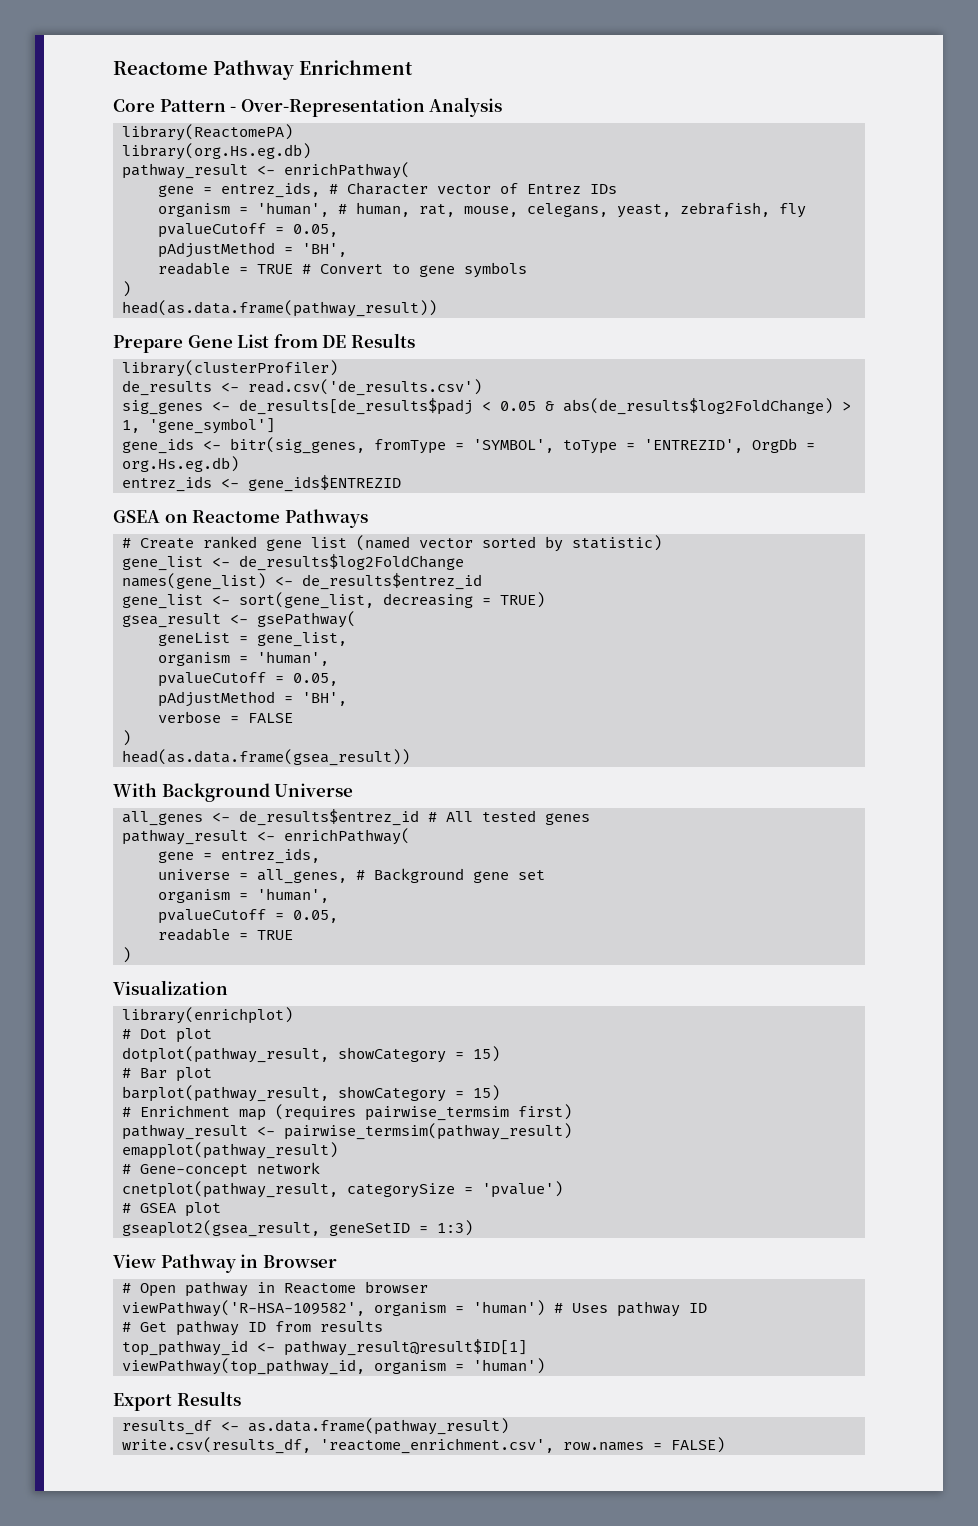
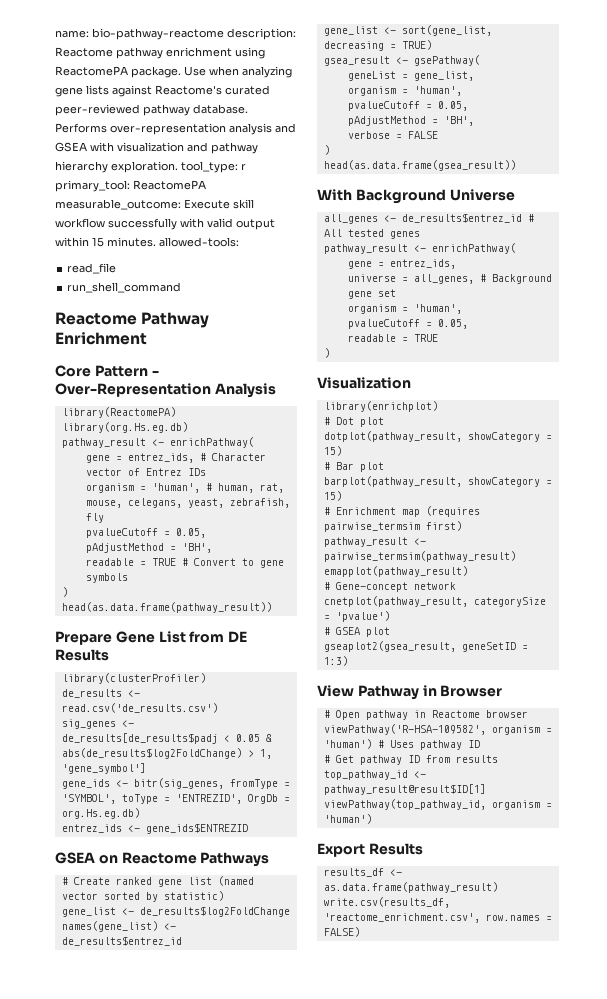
+ name: bio-pathway-reactome description: Reactome pathway enrichment using ReactomePA package. Use when analyzing gene lists against Reactome's curated peer-reviewed pathway database. Performs over-representation analysis and GSEA with visualization and pathway hierarchy exploration. tool_type: r primary_tool: ReactomePA measurable_outcome: Execute skill workflow successfully with valid output within 15 minutes. allowed-tools:
+ read_file
+ run_shell_command

